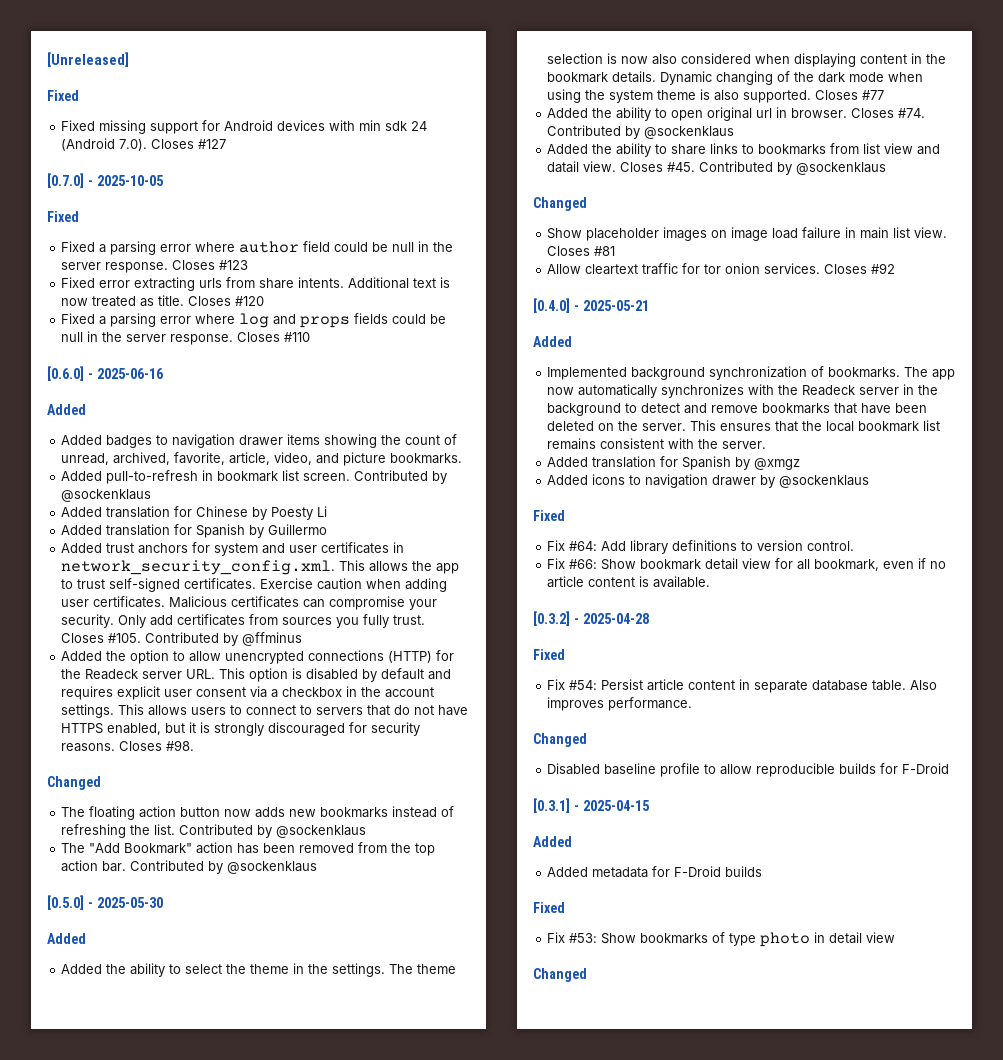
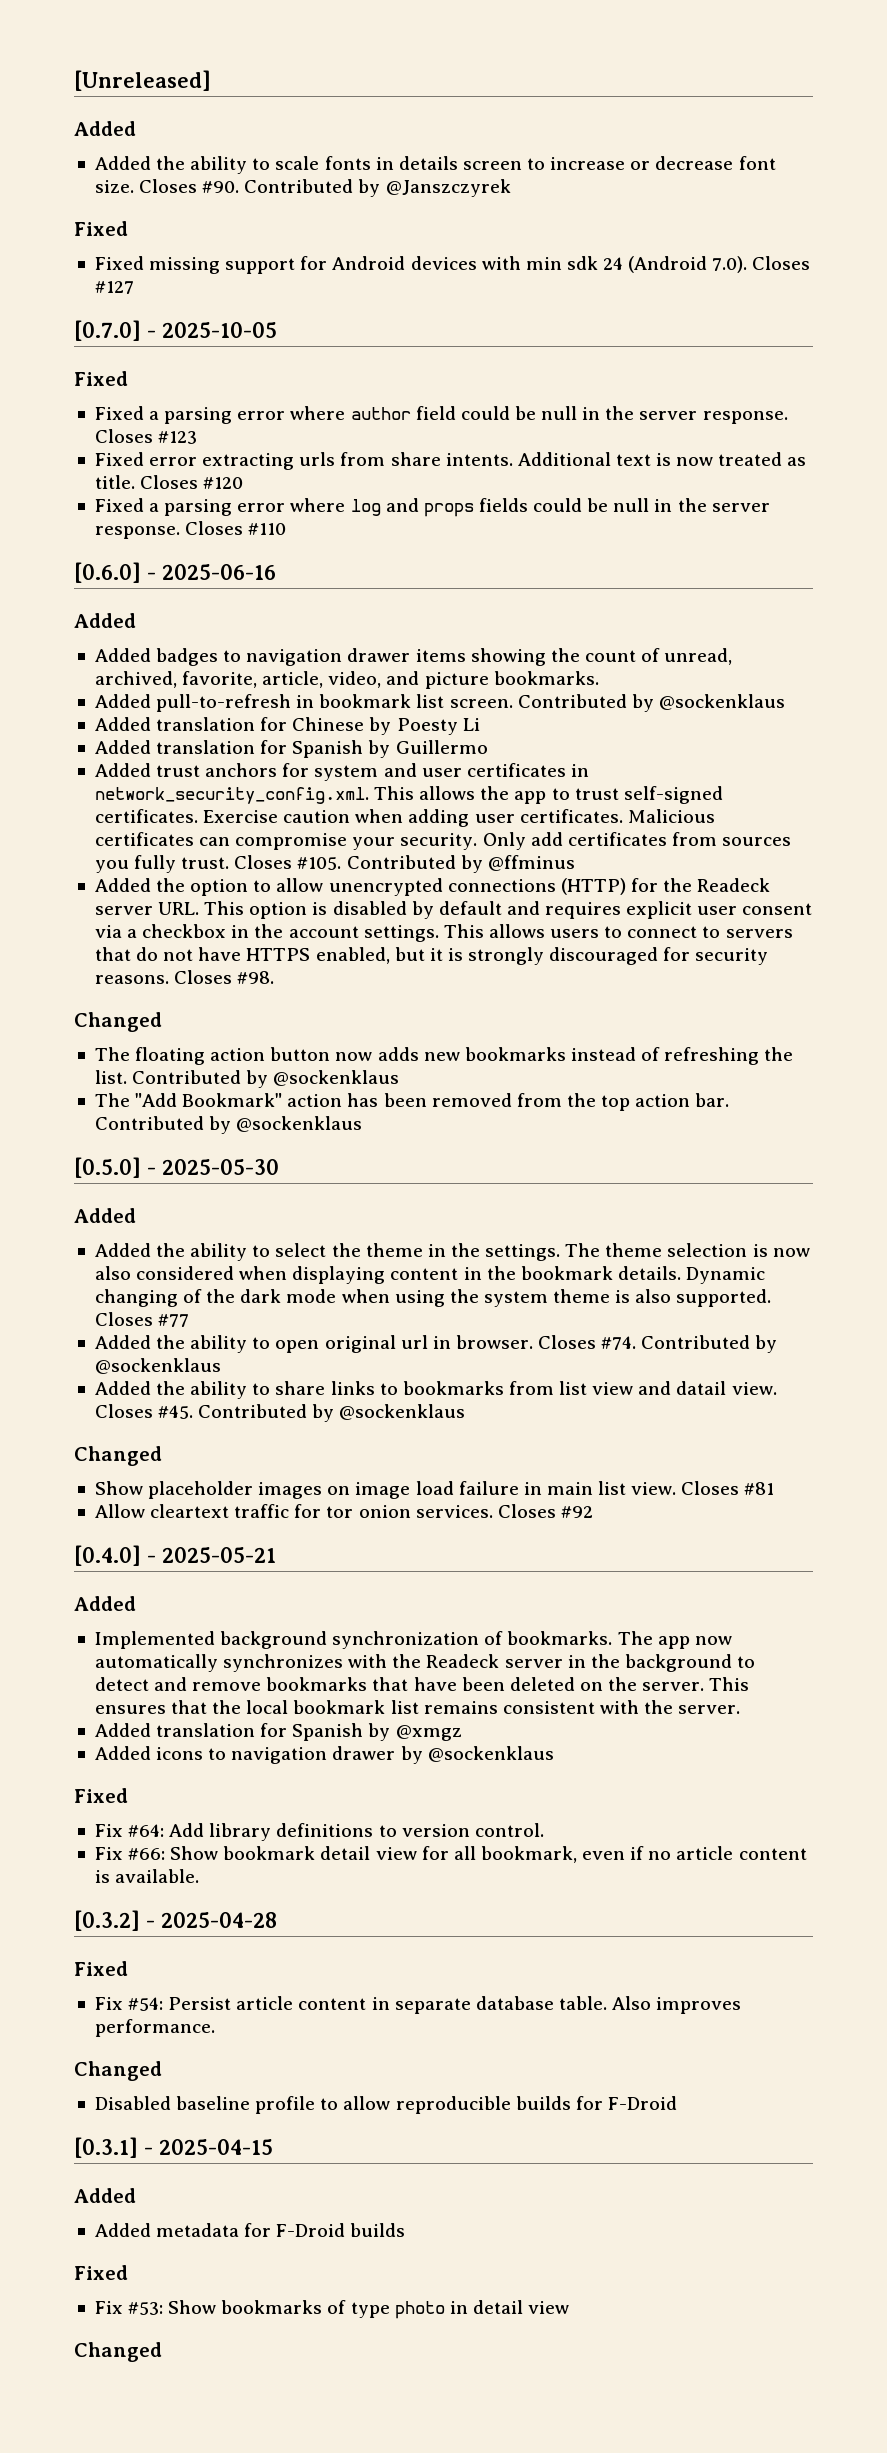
  [Unreleased]
+ Added
+ Added the ability to scale fonts in details screen to increase or decrease font size. Closes #90. Contributed by @Janszczyrek

